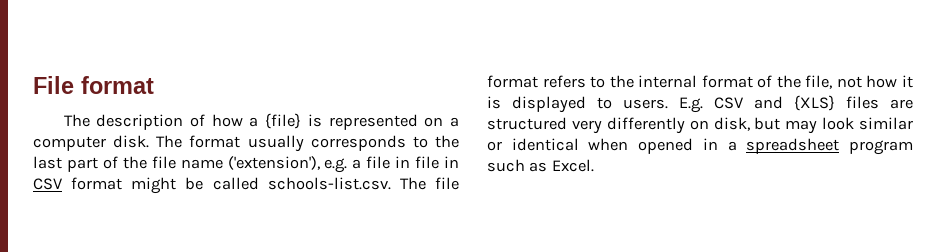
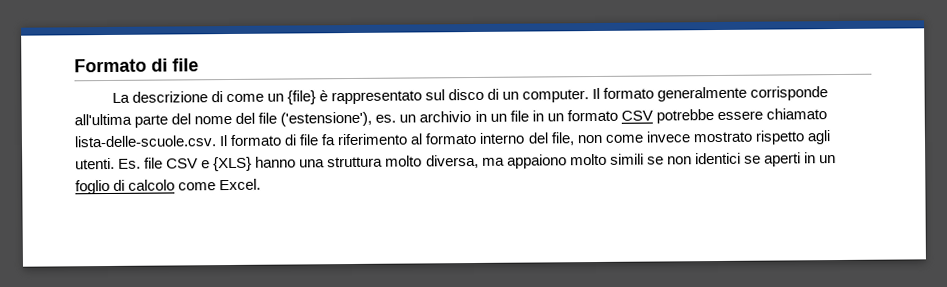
- File format
- The description of how a {file} is represented on a computer disk. The format usually corresponds to the last part of the file name ('extension'), e.g. a file in file in CSV format might be called schools-list.csv. The file format refers to the internal format of the file, not how it is displayed to users. E.g. CSV and {XLS} files are structured very differently on disk, but may look similar or identical when opened in a spreadsheet program such as Excel.
+ Formato di file
+ La descrizione di come un {file} è rappresentato sul disco di un computer. Il formato generalmente corrisponde all'ultima parte del nome del file ('estensione'), es. un archivio in un file in un formato CSV potrebbe essere chiamato lista-delle-scuole.csv. Il formato di file fa riferimento al formato interno del file, non come invece mostrato rispetto agli utenti. Es. file CSV e {XLS} hanno una struttura molto diversa, ma appaiono molto simili se non identici se aperti in un foglio di calcolo come Excel.

